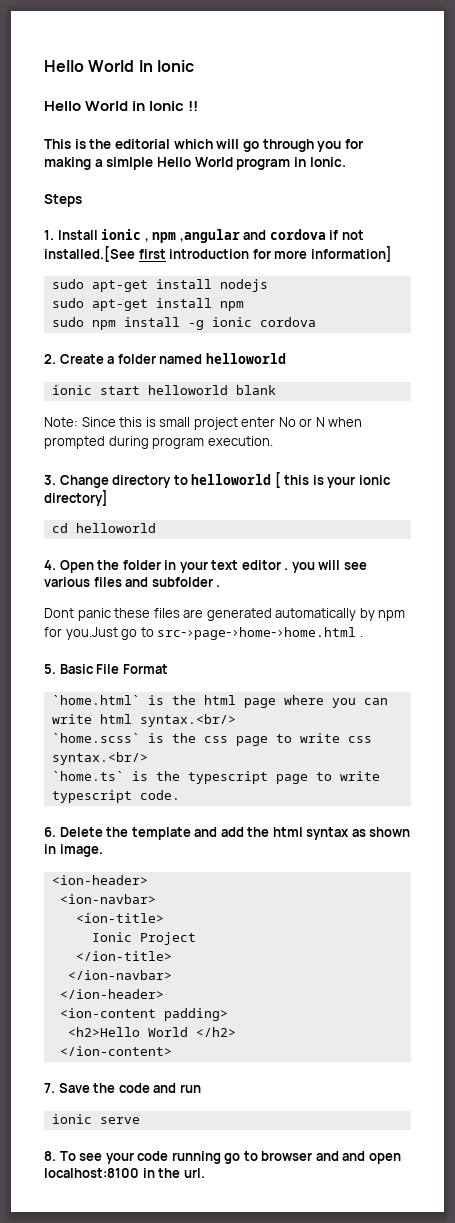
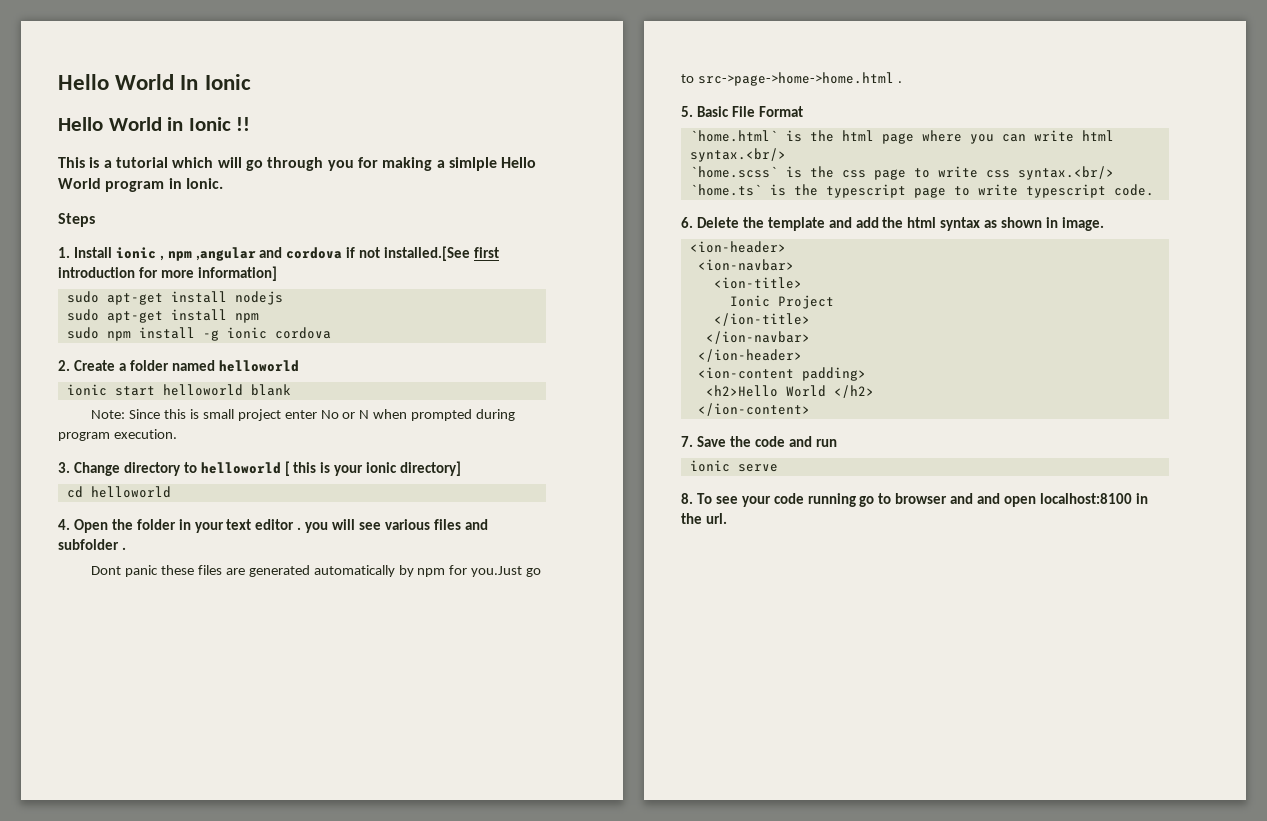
- This is the editorial which will go through you for making a simlple Hello World program in Ionic.
+ This is a tutorial which will go through you for making a simlple Hello World program in Ionic.

